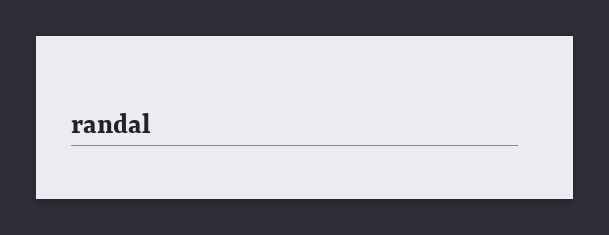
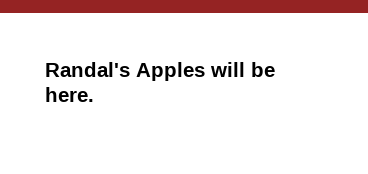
- randal
+ Randal's Apples will be here.

